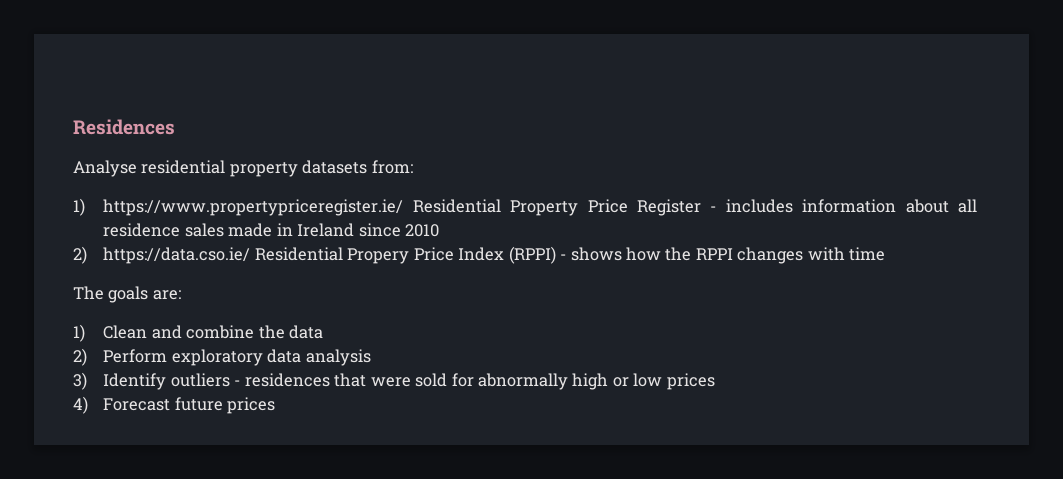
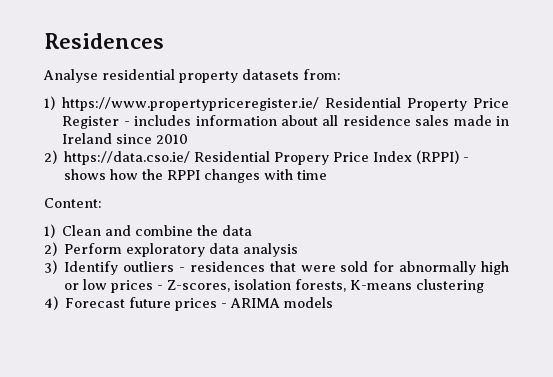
- The goals are:
+ Content:
- 3) Identify outliers - residences that were sold for abnormally high or low prices
+ 3) Identify outliers - residences that were sold for abnormally high or low prices - Z-scores, isolation forests, K-means clustering
- 4) Forecast future prices
+ 4) Forecast future prices - ARIMA models

